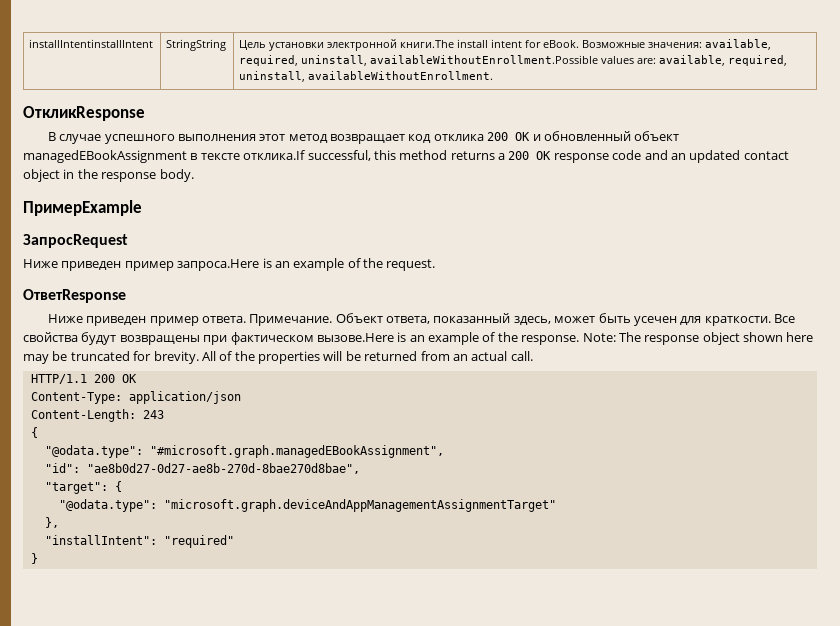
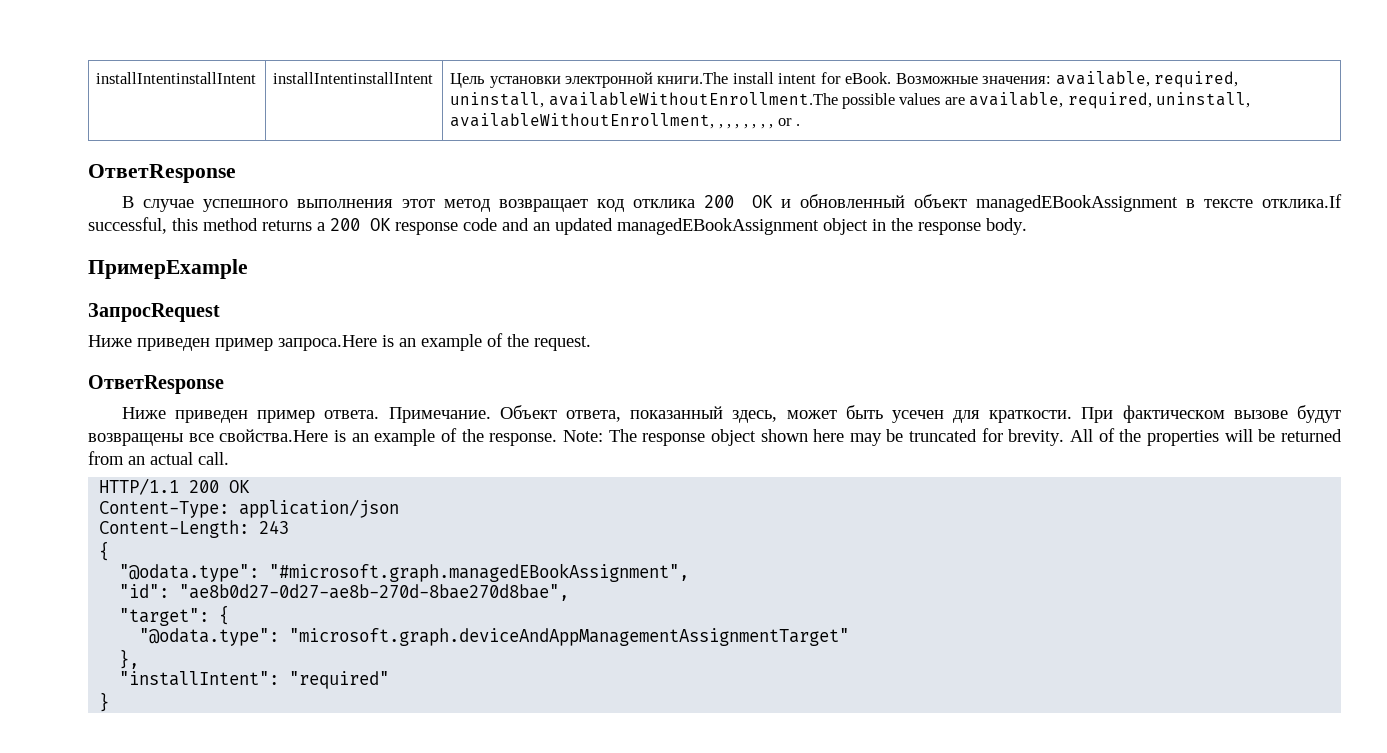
- installIntentinstallIntent | StringString | Цель установки электронной книги.The install intent for eBook. Возможные значения: available, required, uninstall, availableWithoutEnrollment.Possible values are: available, required, uninstall, availableWithoutEnrollment.
- ОткликResponse
+ installIntentinstallIntent | installIntentinstallIntent | Цель установки электронной книги.The install intent for eBook. Возможные значения: available, required, uninstall, availableWithoutEnrollment.The possible values are available, required, uninstall, availableWithoutEnrollment, , , , , , , , or .
+ ОтветResponse
- В случае успешного выполнения этот метод возвращает код отклика 200 OK и обновленный объект managedEBookAssignment в тексте отклика.If successful, this method returns a 200 OK response code and an updated contact object in the response body.
+ В случае успешного выполнения этот метод возвращает код отклика 200 OK и обновленный объект managedEBookAssignment в тексте отклика.If successful, this method returns a 200 OK response code and an updated managedEBookAssignment object in the response body.
- Все свойства будут возвращены при фактическом вызове.Here is an example of the response.
+ При фактическом вызове будут возвращены все свойства.Here is an example of the response.

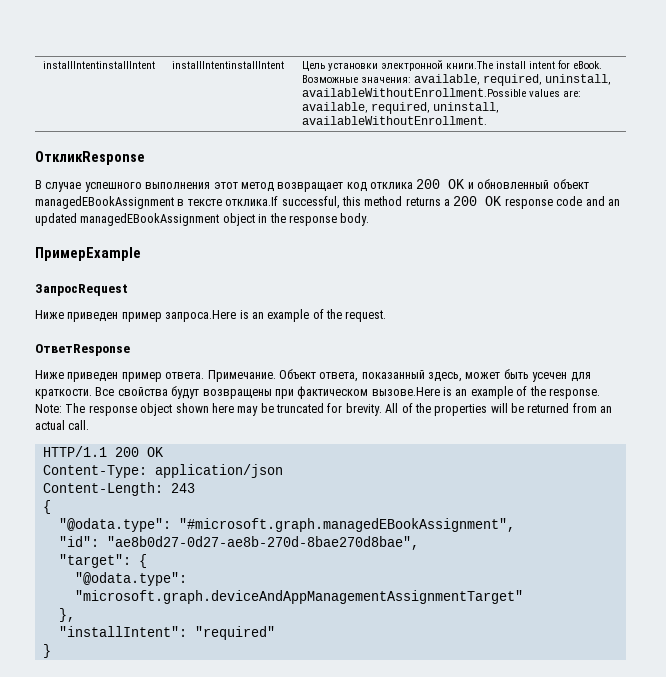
- installIntentinstallIntent | installIntentinstallIntent | Цель установки электронной книги.The install intent for eBook. Возможные значения: available, required, uninstall, availableWithoutEnrollment.The possible values are available, required, uninstall, availableWithoutEnrollment, , , , , , , , or .
- ОтветResponse
+ installIntentinstallIntent | installIntentinstallIntent | Цель установки электронной книги.The install intent for eBook. Возможные значения: available, required, uninstall, availableWithoutEnrollment.Possible values are: available, required, uninstall, availableWithoutEnrollment.
+ ОткликResponse
- При фактическом вызове будут возвращены все свойства.Here is an example of the response.
+ Все свойства будут возвращены при фактическом вызове.Here is an example of the response.

